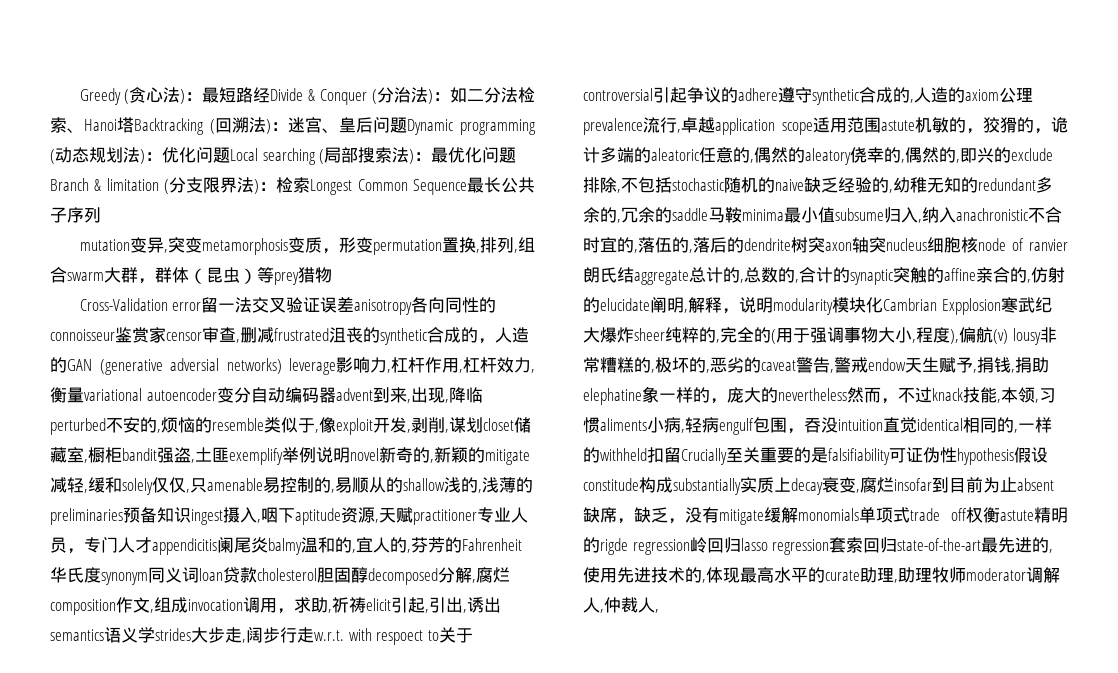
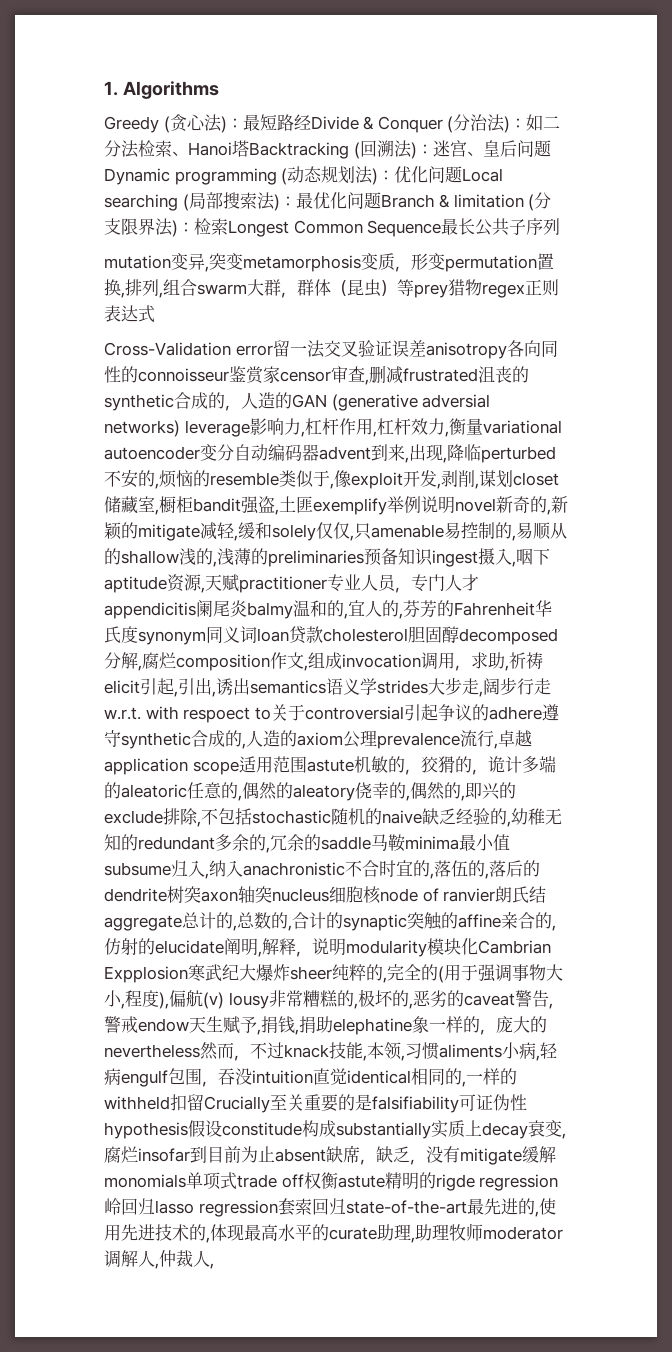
+ 1. Algorithms
- mutation变异,突变metamorphosis变质，形变permutation置换,排列,组合swarm大群，群体（昆虫）等prey猎物
+ mutation变异,突变metamorphosis变质，形变permutation置换,排列,组合swarm大群，群体（昆虫）等prey猎物regex正则表达式

